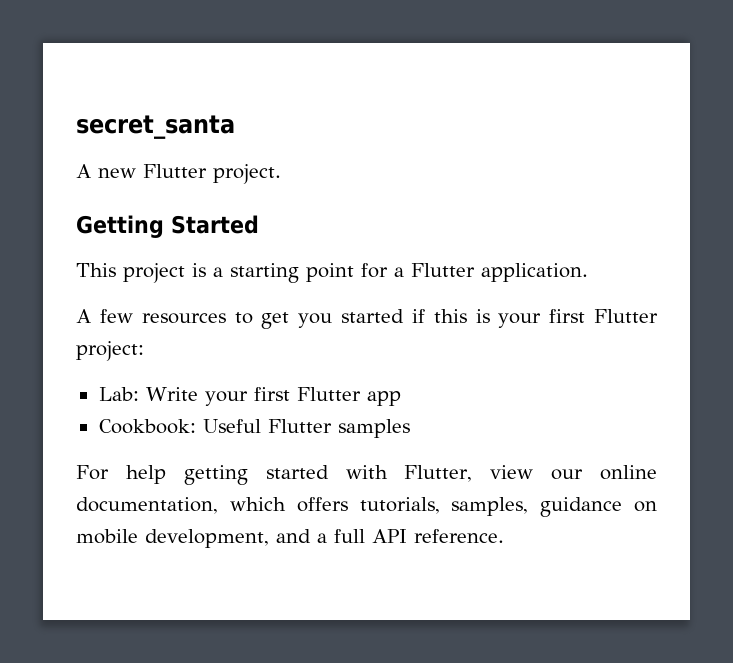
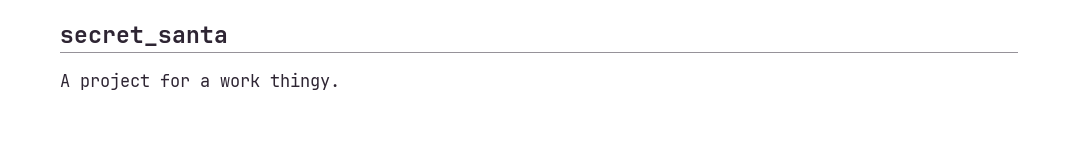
- A new Flutter project.
- Getting Started
- This project is a starting point for a Flutter application.
- A few resources to get you started if this is your first Flutter project:
- Lab: Write your first Flutter app
- Cookbook: Useful Flutter samples
- For help getting started with Flutter, view our online documentation, which offers tutorials, samples, guidance on mobile development, and a full API reference.
+ A project for a work thingy.

